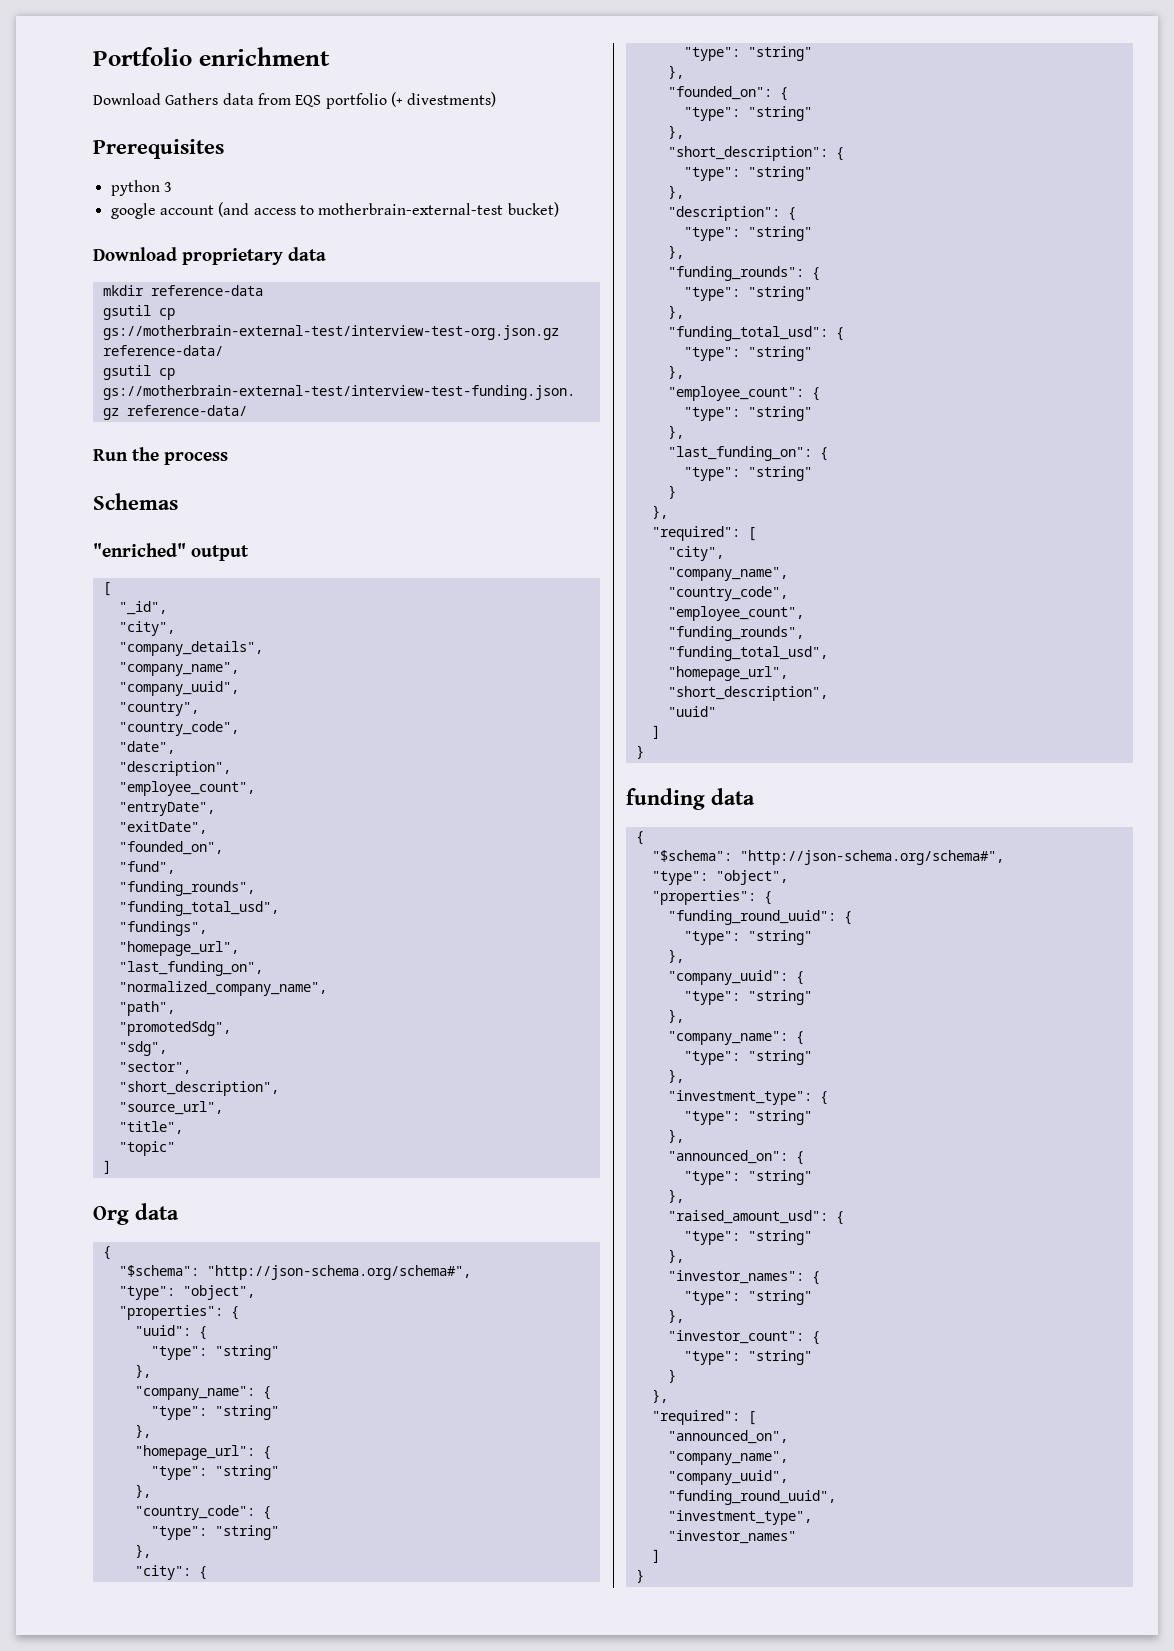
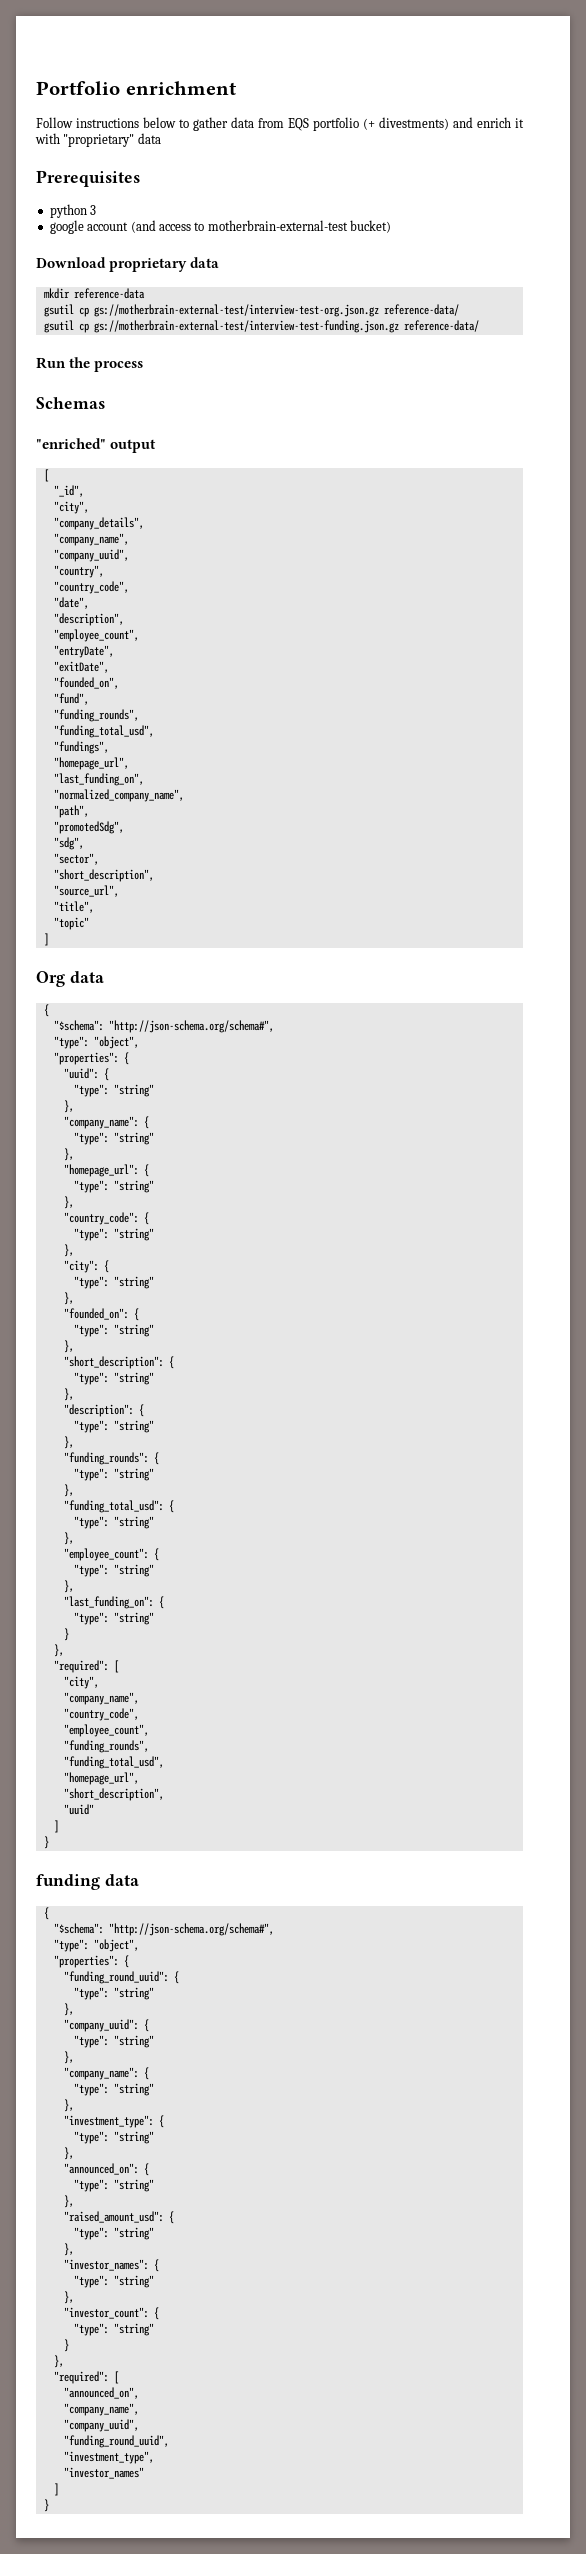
- Download Gathers data from EQS portfolio (+ divestments)
+ Follow instructions below to gather data from EQS portfolio (+ divestments) and enrich it with "proprietary" data

